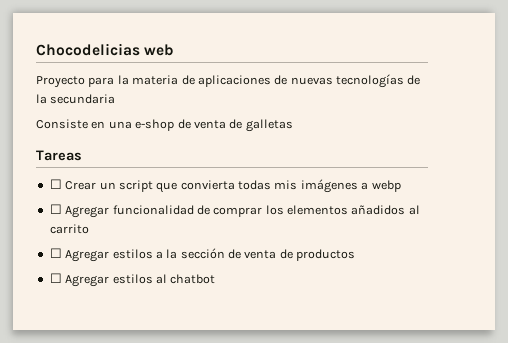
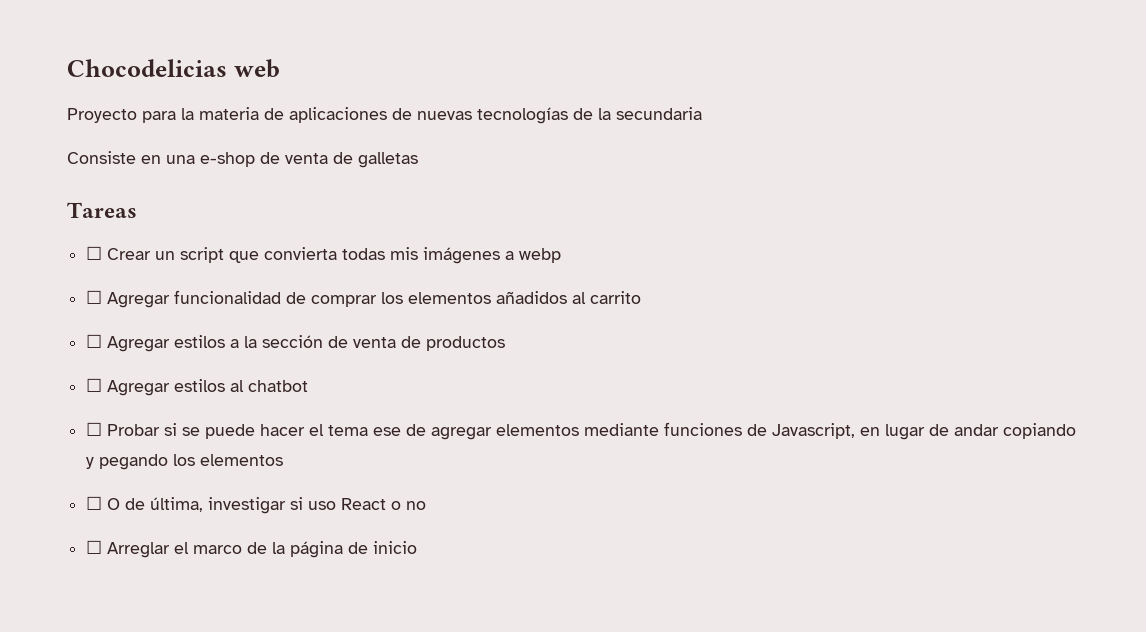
+ ☐ Probar si se puede hacer el tema ese de agregar elementos mediante funciones de Javascript, en lugar de andar copiando y pegando los elementos
+ ☐ O de última, investigar si uso React o no
+ ☐ Arreglar el marco de la página de inicio

